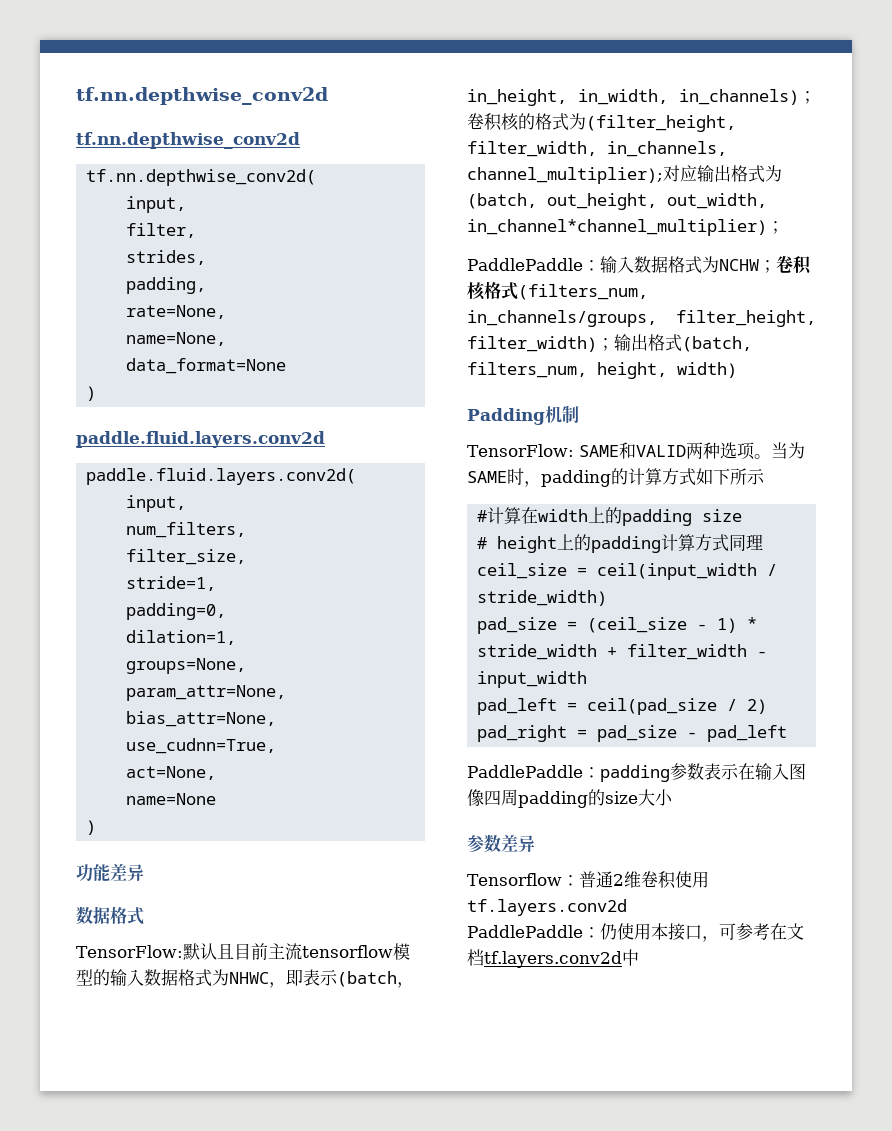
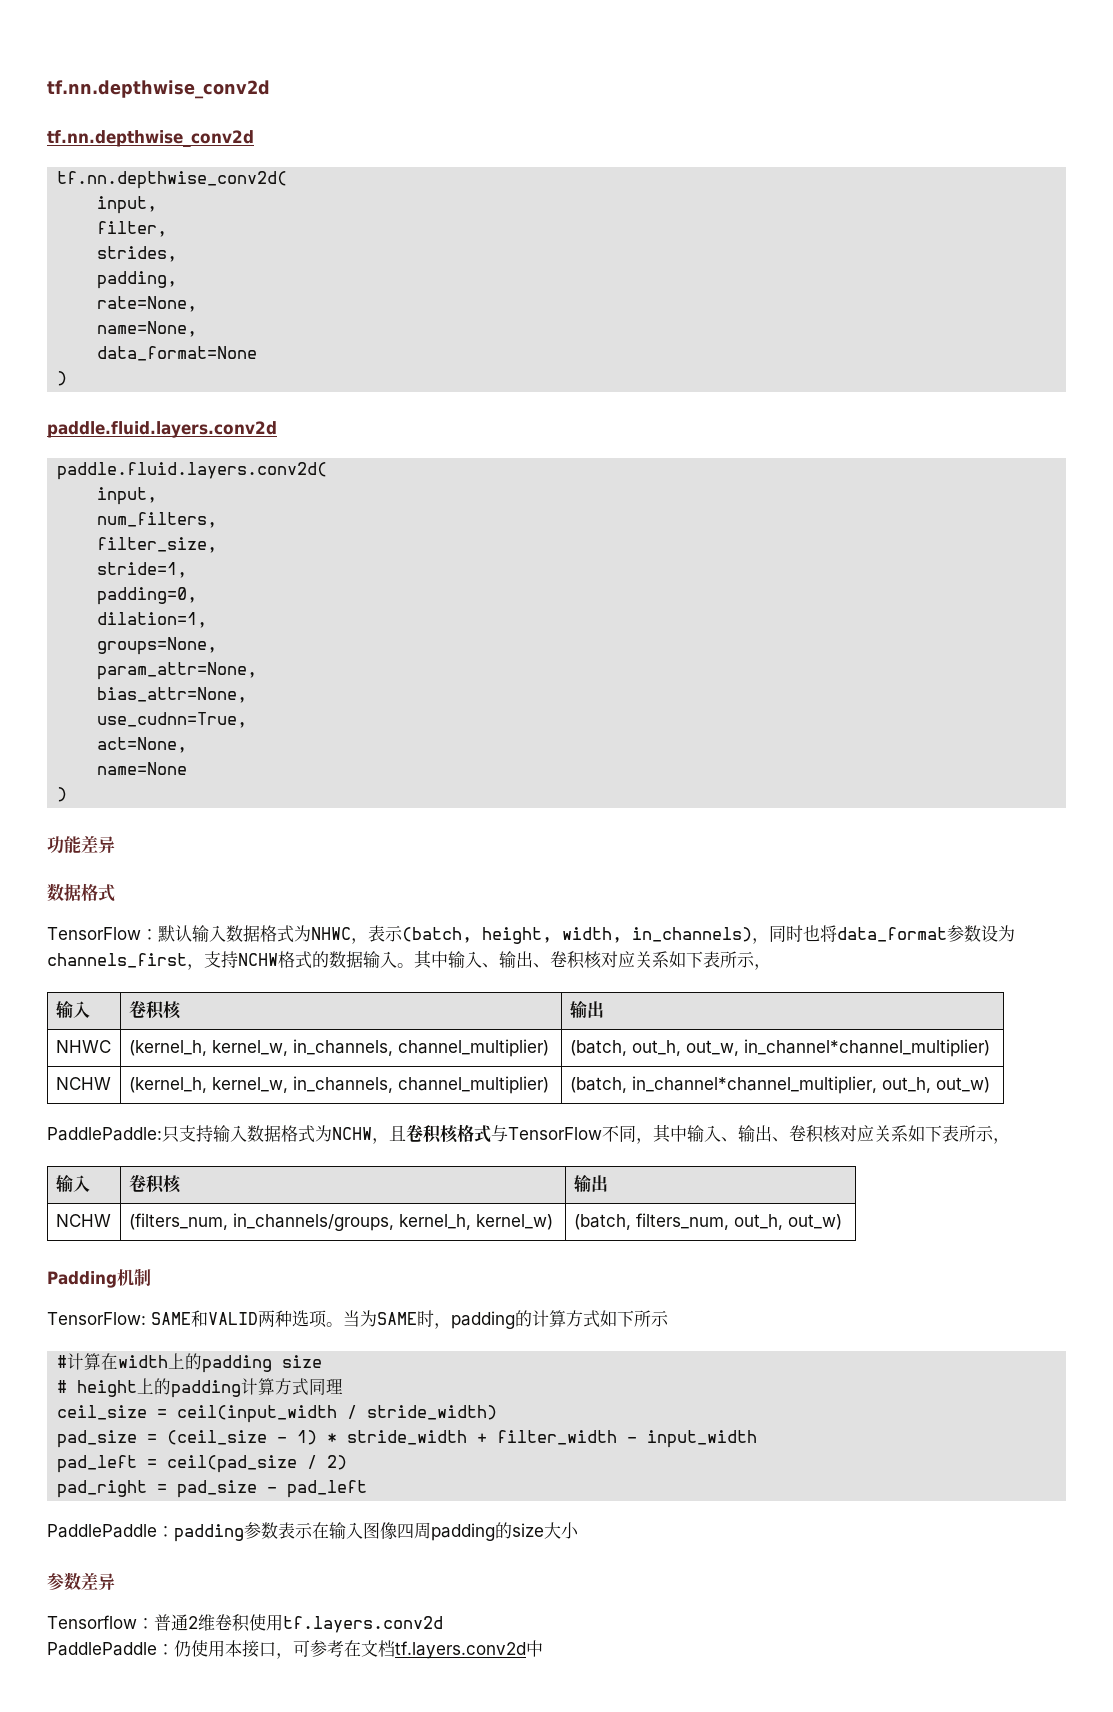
- TensorFlow:默认且目前主流tensorflow模型的输入数据格式为NHWC，即表示(batch，in_height, in_width, in_channels)；卷积核的格式为(filter_height, filter_width, in_channels, channel_multiplier);对应输出格式为(batch, out_height, out_width, in_channel*channel_multiplier)；
- PaddlePaddle：输入数据格式为NCHW；卷积核格式(filters_num, in_channels/groups, filter_height, filter_width)；输出格式(batch, filters_num, height, width)
+ TensorFlow：默认输入数据格式为NHWC，表示(batch, height, width, in_channels)，同时也将data_format参数设为channels_first，支持NCHW格式的数据输入。其中输入、输出、卷积核对应关系如下表所示，
+ 输入 | 卷积核 | 输出
+ NHWC | (kernel_h, kernel_w, in_channels, channel_multiplier) | (batch, out_h, out_w, in_channel*channel_multiplier)
+ NCHW | (kernel_h, kernel_w, in_channels, channel_multiplier) | (batch, in_channel*channel_multiplier, out_h, out_w)
+ PaddlePaddle:只支持输入数据格式为NCHW，且卷积核格式与TensorFlow不同，其中输入、输出、卷积核对应关系如下表所示，
+ 输入 | 卷积核 | 输出
+ NCHW | (filters_num, in_channels/groups, kernel_h, kernel_w) | (batch, filters_num, out_h, out_w)

